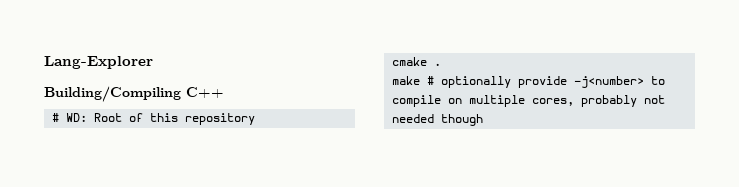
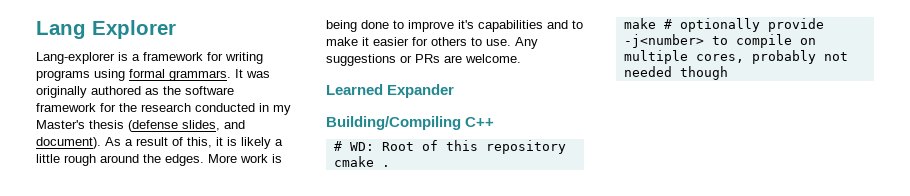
- Lang-Explorer
+ Lang Explorer
+ Lang-explorer is a framework for writing programs using formal grammars. It was originally authored as the software framework for the research conducted in my Master's thesis (defense slides, and document). As a result of this, it is likely a little rough around the edges. More work is being done to improve it's capabilities and to make it easier for others to use. Any suggestions or PRs are welcome.
+ Learned Expander

